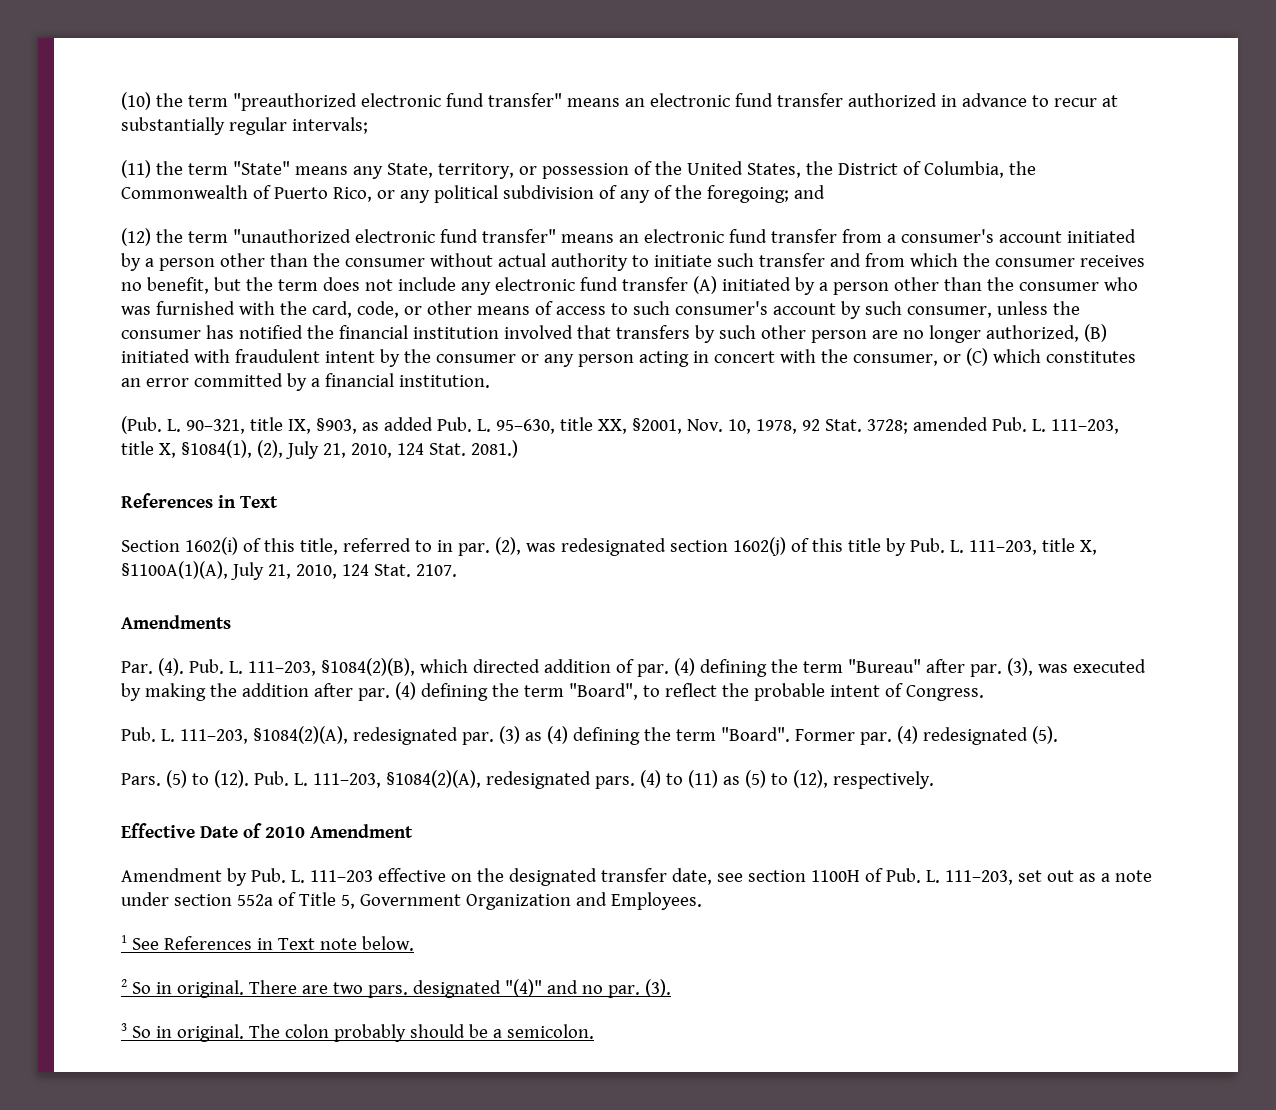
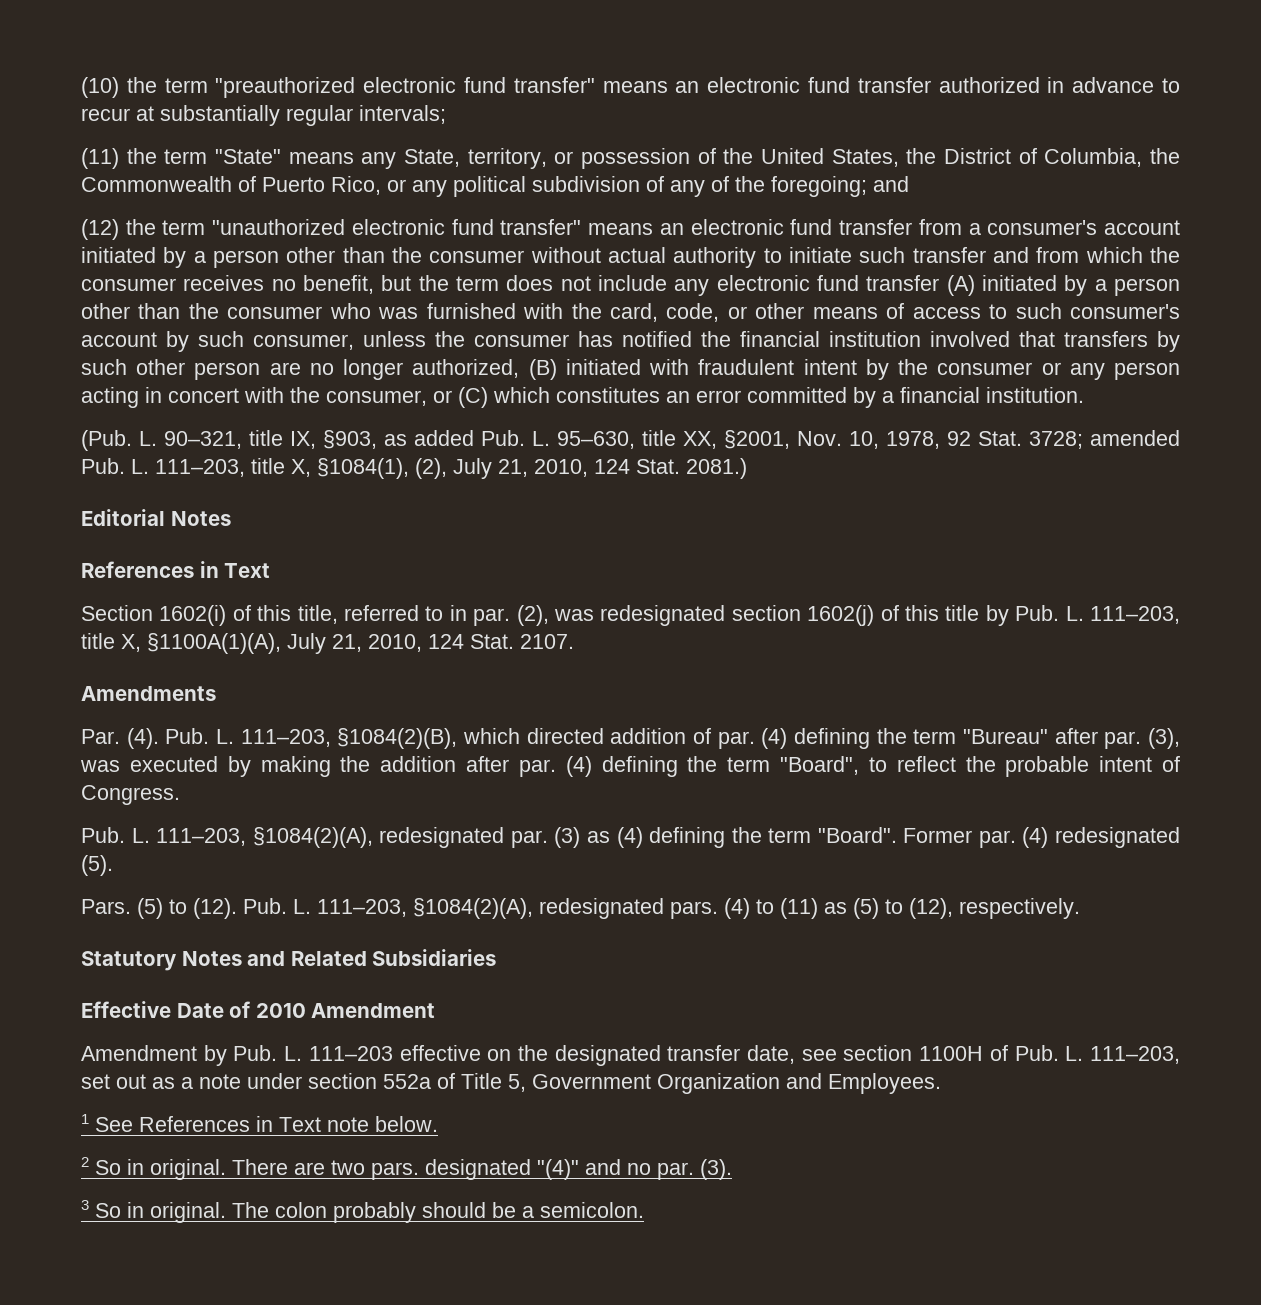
+ Editorial Notes
+ Statutory Notes and Related Subsidiaries

